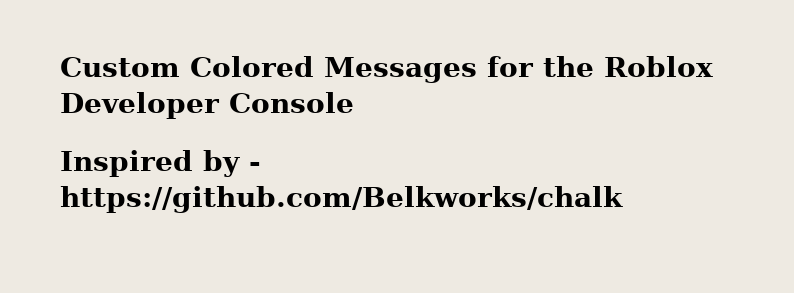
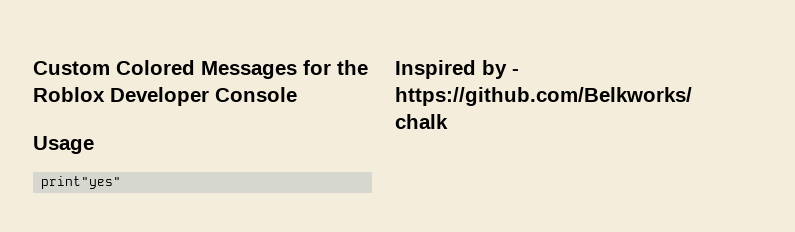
+ Usage
+ print"yes"

